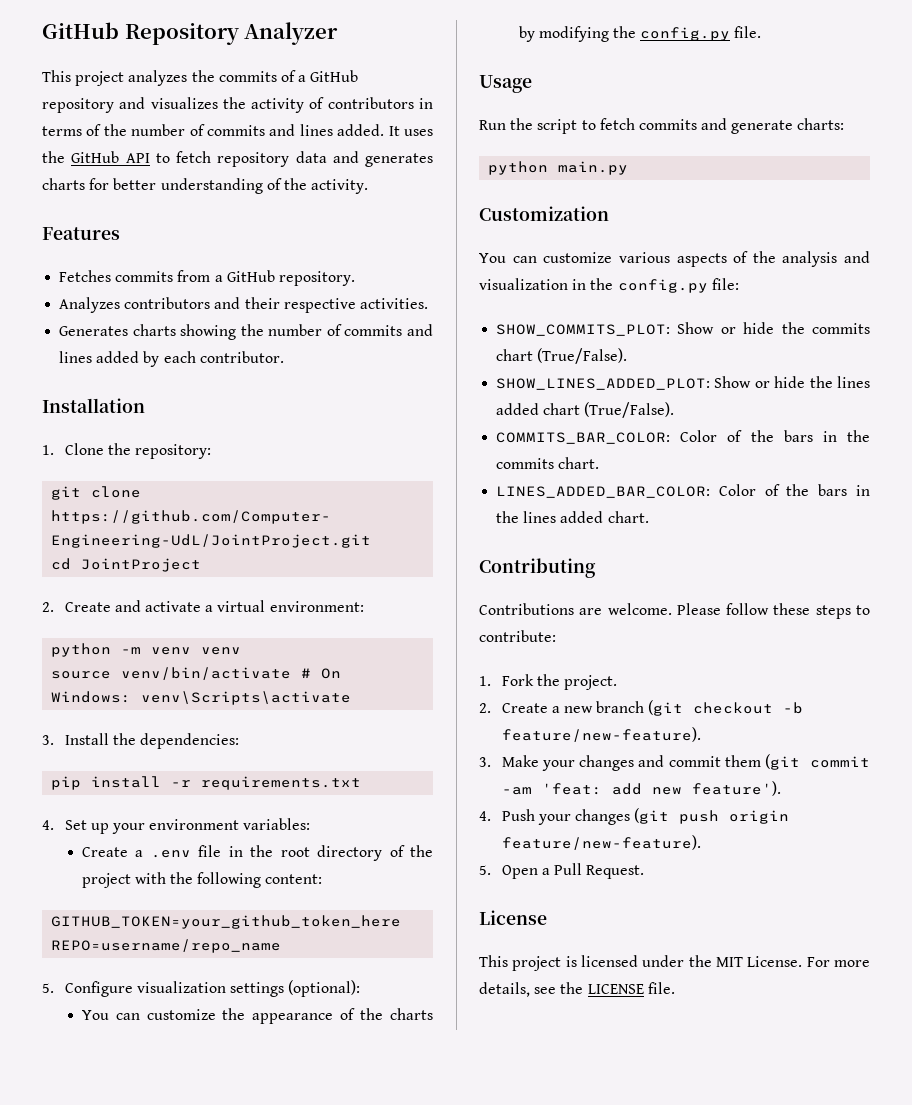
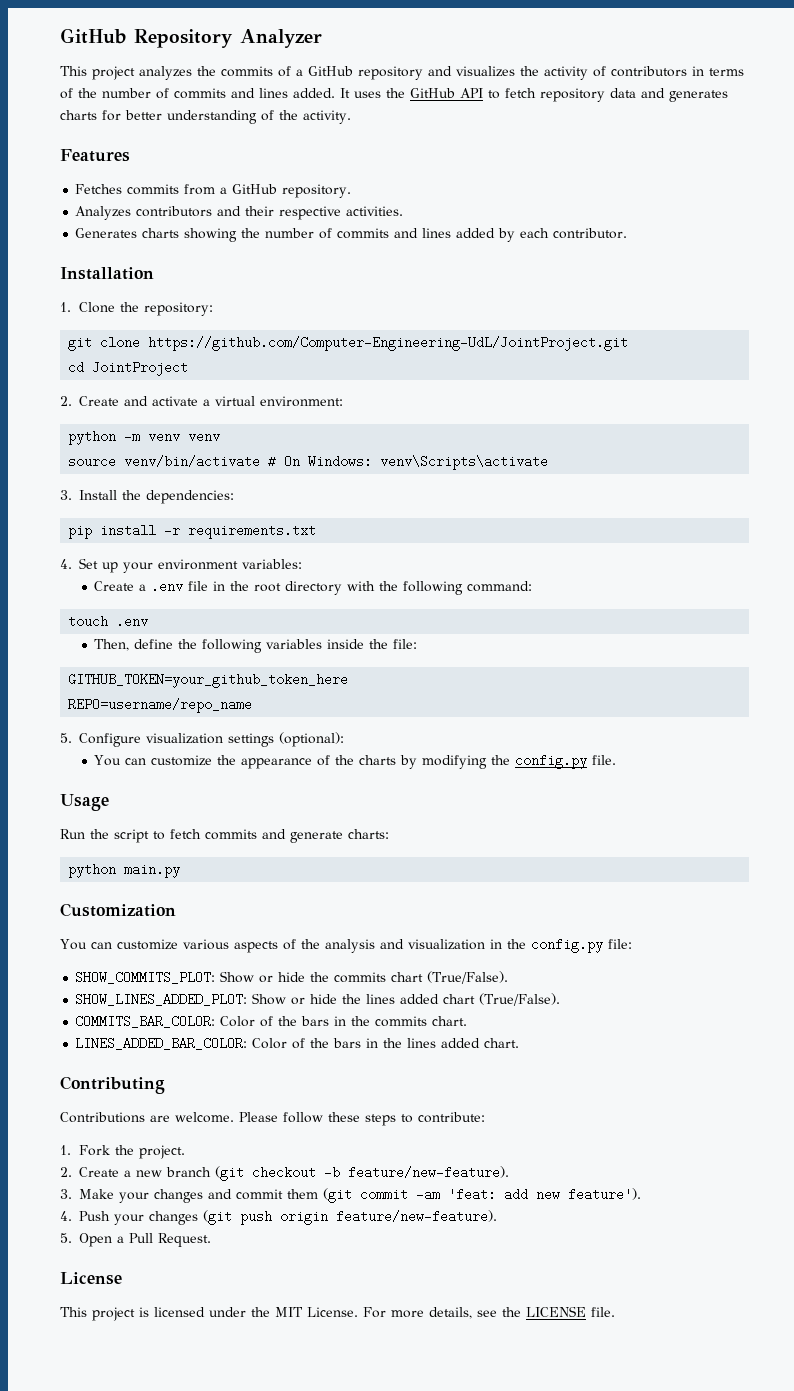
- Create a .env file in the root directory of the project with the following content:
+ Create a .env file in the root directory with the following command:
+ touch .env
+ Then, define the following variables inside the file:

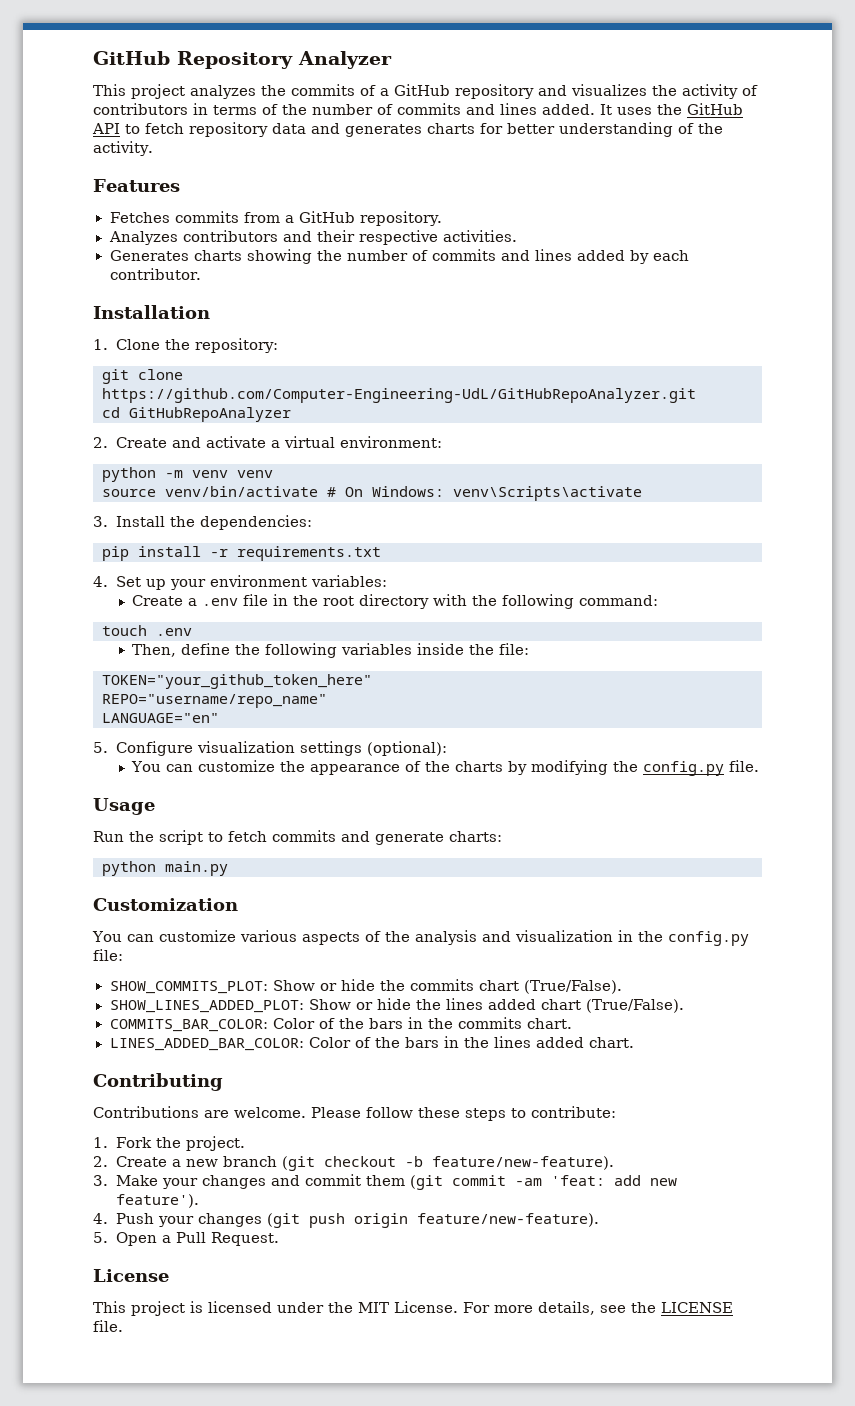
- git clone https://github.com/Computer-Engineering-UdL/JointProject.git
+ git clone https://github.com/Computer-Engineering-UdL/GitHubRepoAnalyzer.git
- cd JointProject
+ cd GitHubRepoAnalyzer
- GITHUB_TOKEN=your_github_token_here
- REPO=username/repo_name
+ TOKEN="your_github_token_here"
+ REPO="username/repo_name"
+ LANGUAGE="en"

